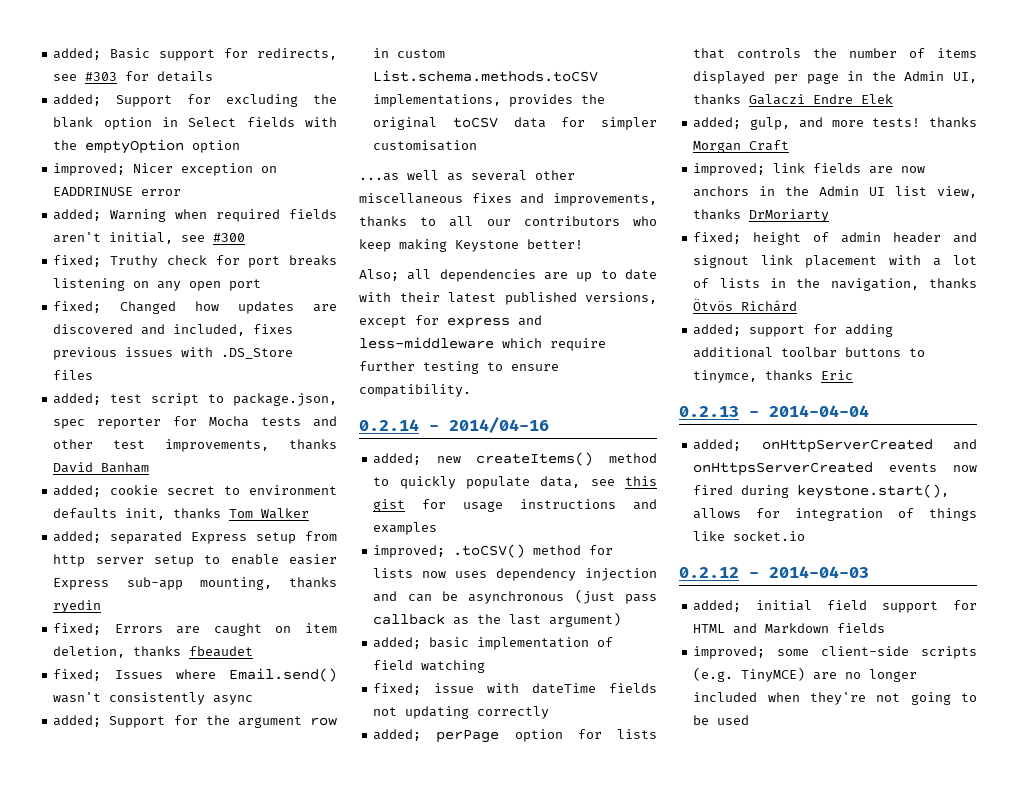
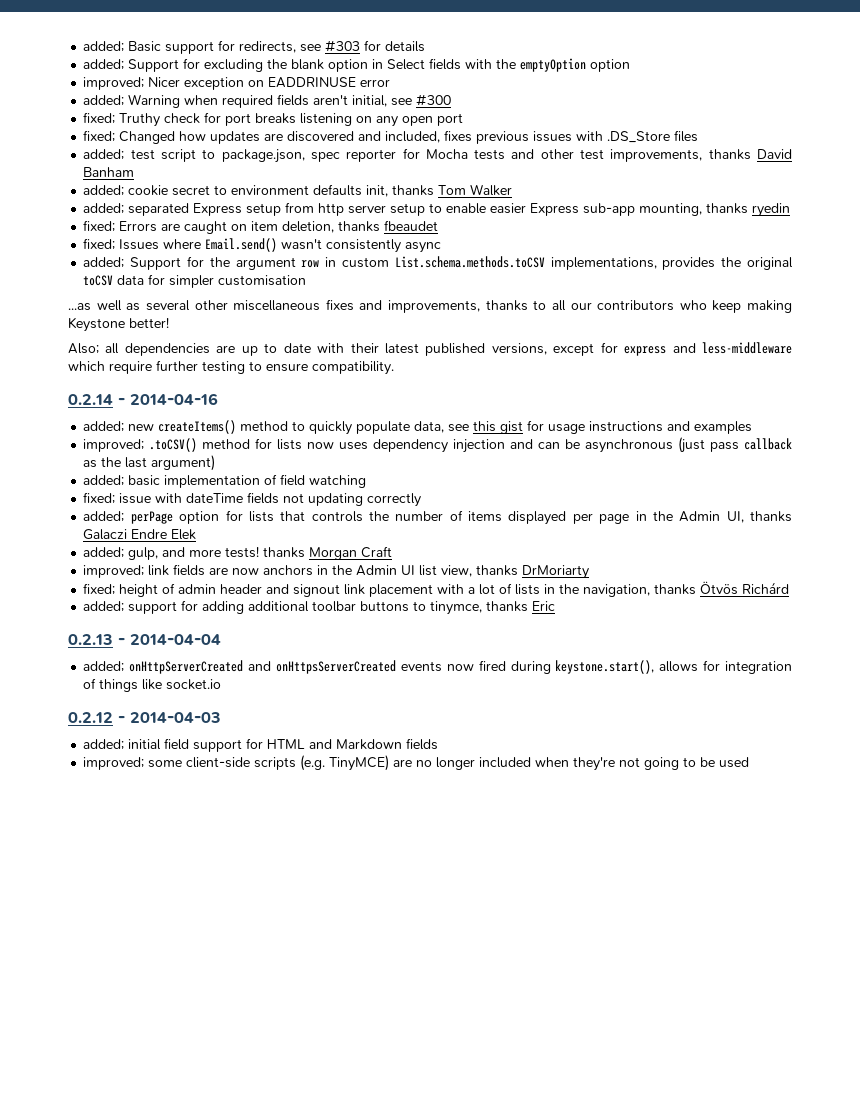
- 0.2.14 - 2014/04-16
+ 0.2.14 - 2014-04-16

